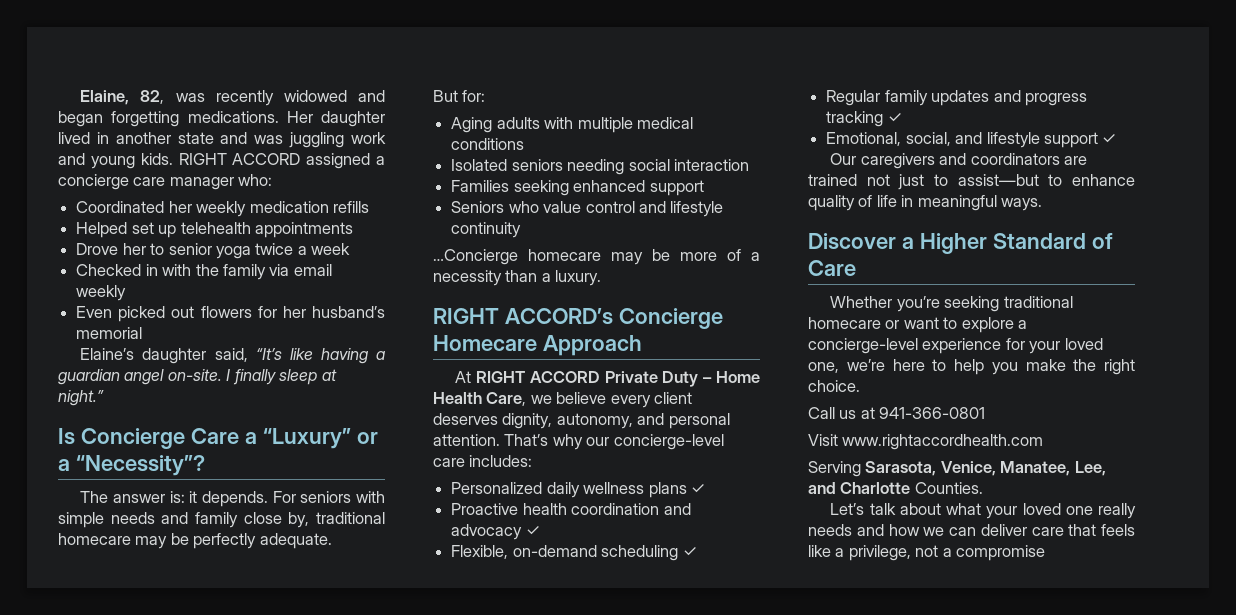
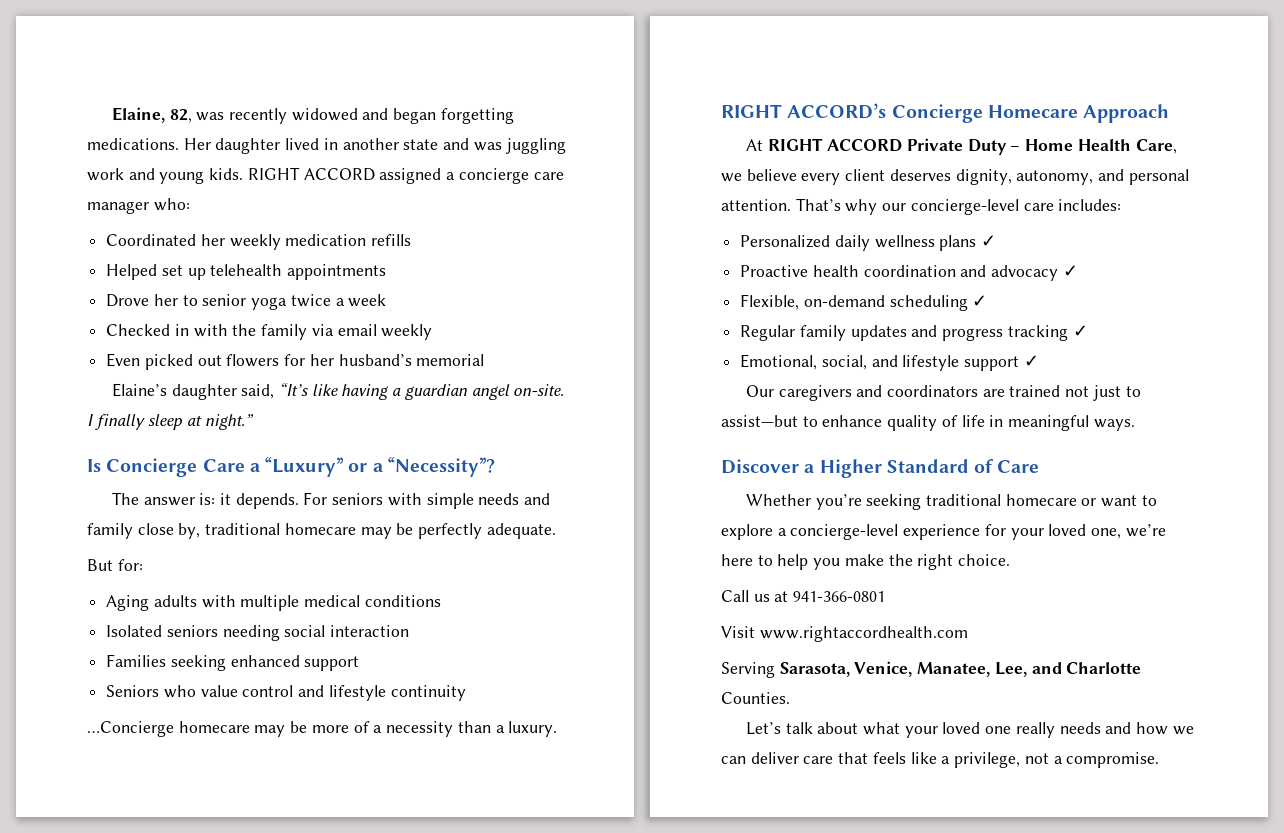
- Let’s talk about what your loved one really needs and how we can deliver care that feels like a privilege, not a compromise
+ Let’s talk about what your loved one really needs and how we can deliver care that feels like a privilege, not a compromise.

